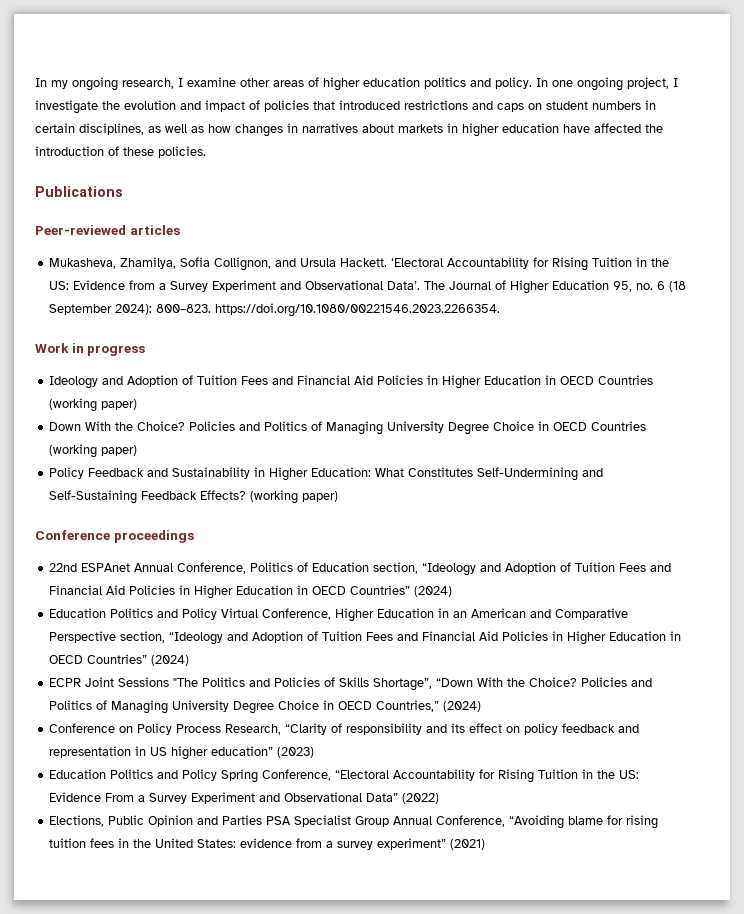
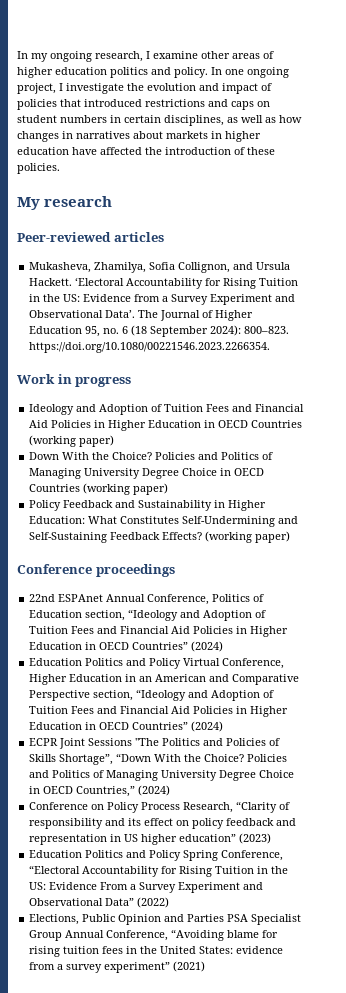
- Publications
+ My research

